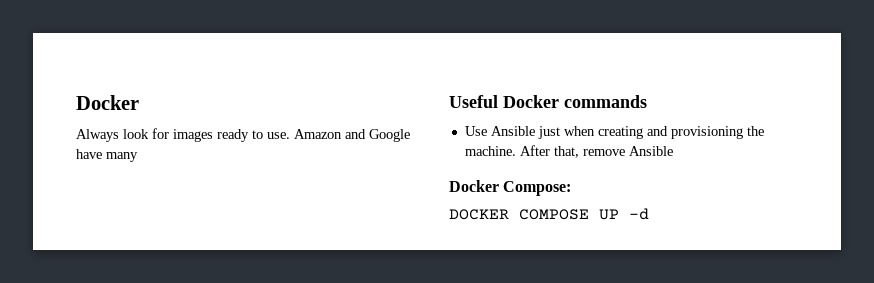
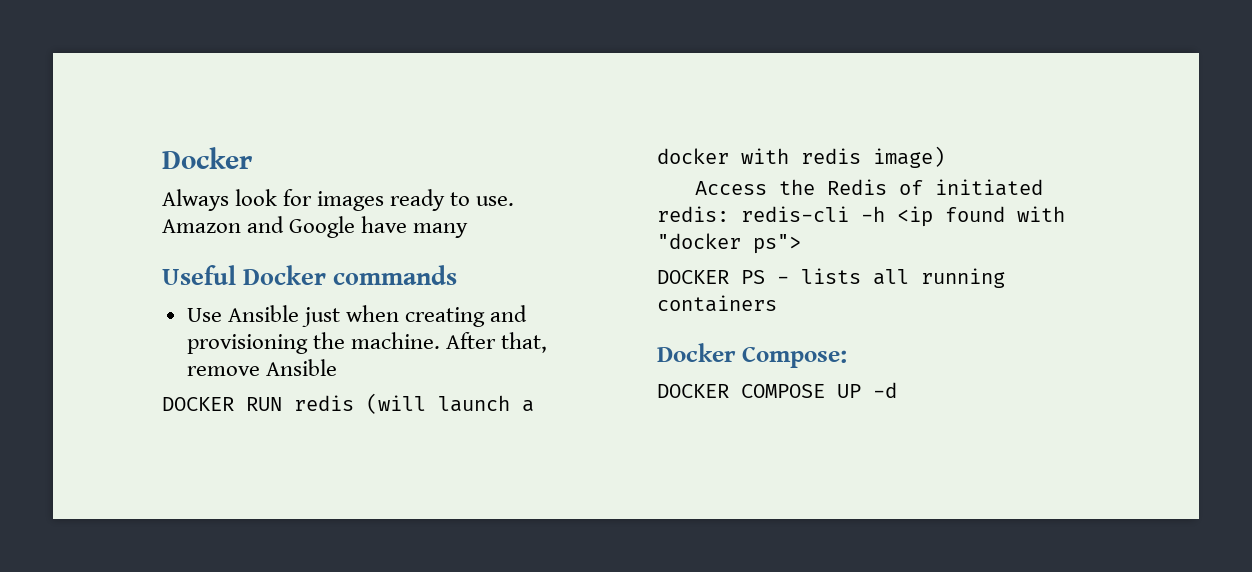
+ DOCKER RUN redis (will launch a docker with redis image)
+ Access the Redis of initiated redis: redis-cli -h <ip found with "docker ps">
+ DOCKER PS - lists all running containers

